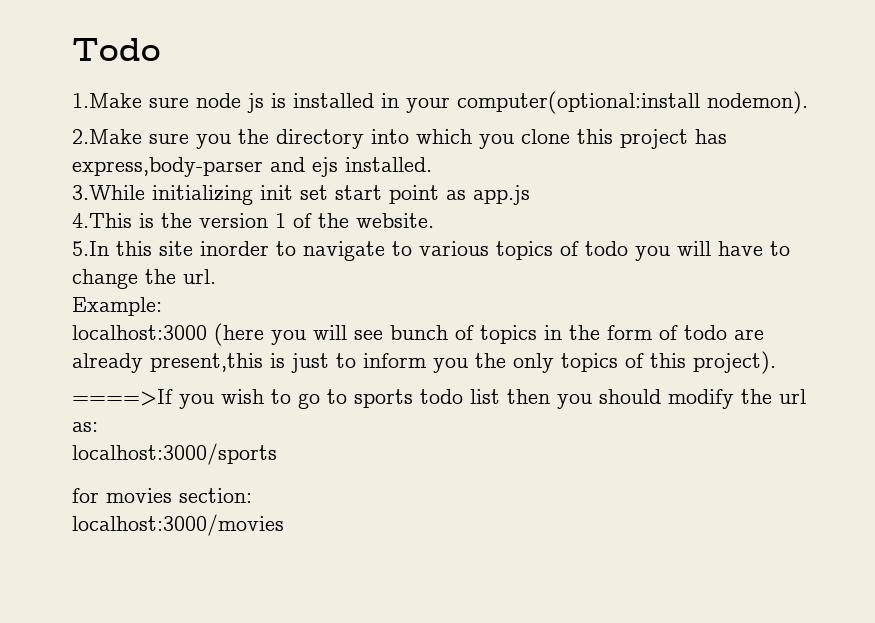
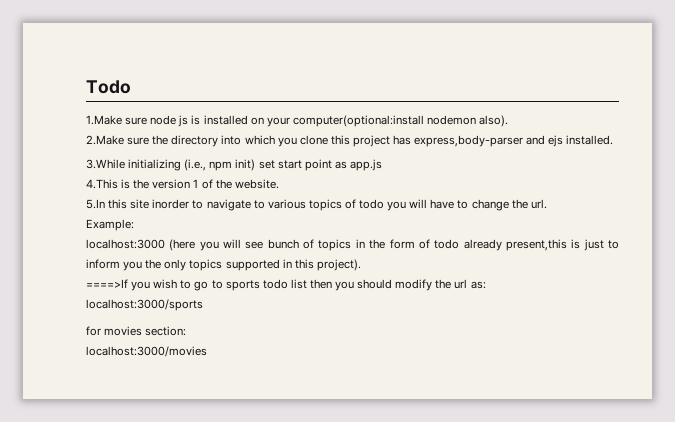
- 1.Make sure node js is installed in your computer(optional:install nodemon).
+ 1.Make sure node js is installed on your computer(optional:install nodemon also).
- 2.Make sure you the directory into which you clone this project has express,body-parser and ejs installed.
+ 2.Make sure the directory into which you clone this project has express,body-parser and ejs installed.
- 3.While initializing init set start point as app.js
+ 3.While initializing (i.e., npm init) set start point as app.js
- localhost:3000 (here you will see bunch of topics in the form of todo are already present,this is just to inform you the only topics of this project).
+ localhost:3000 (here you will see bunch of topics in the form of todo already present,this is just to inform you the only topics supported in this project).

